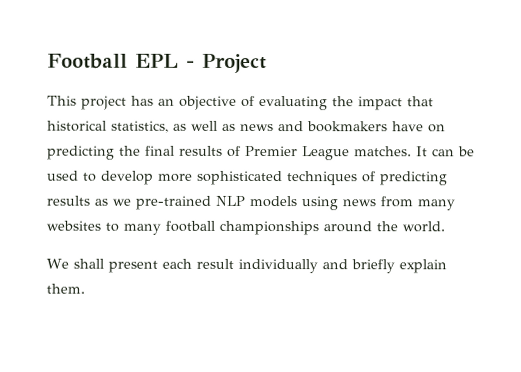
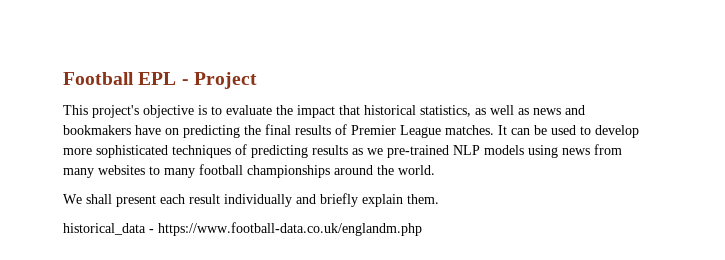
- This project has an objective of evaluating the impact that historical statistics, as well as news and bookmakers have on predicting the final results of Premier League matches.
+ This project's objective is to evaluate the impact that historical statistics, as well as news and bookmakers have on predicting the final results of Premier League matches.
+ historical_data - https://www.football-data.co.uk/englandm.php

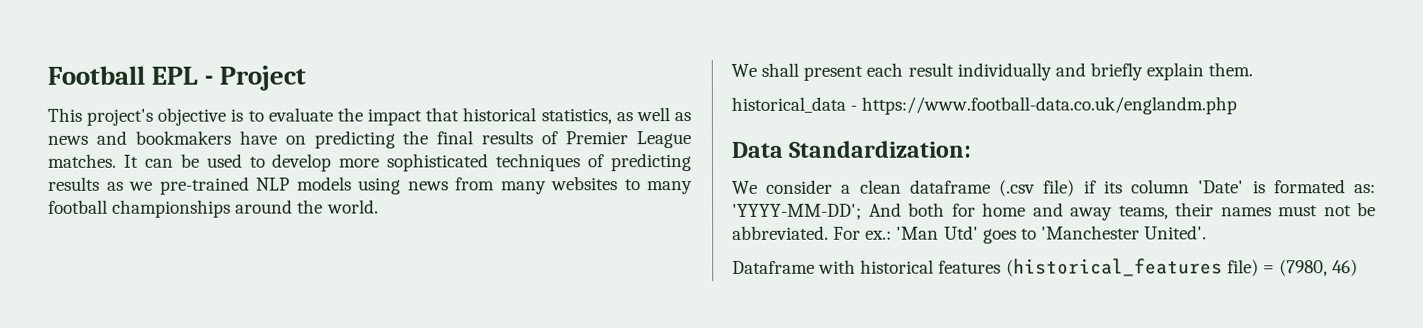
+ Data Standardization:
+ We consider a clean dataframe (.csv file) if its column 'Date' is formated as: 'YYYY-MM-DD'; And both for home and away teams, their names must not be abbreviated. For ex.: 'Man Utd' goes to 'Manchester United'.
+ Dataframe with historical features (historical_features file) = (7980, 46)

